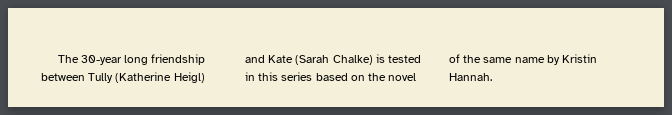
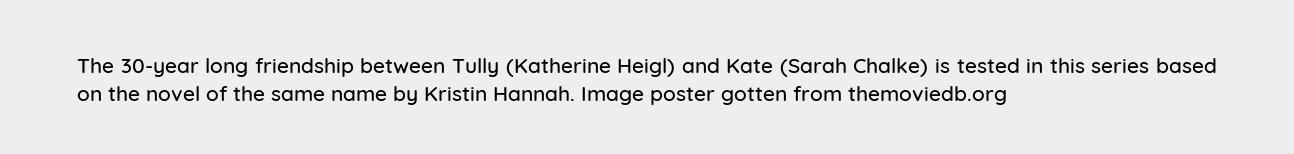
+ Image poster gotten from themoviedb.org

